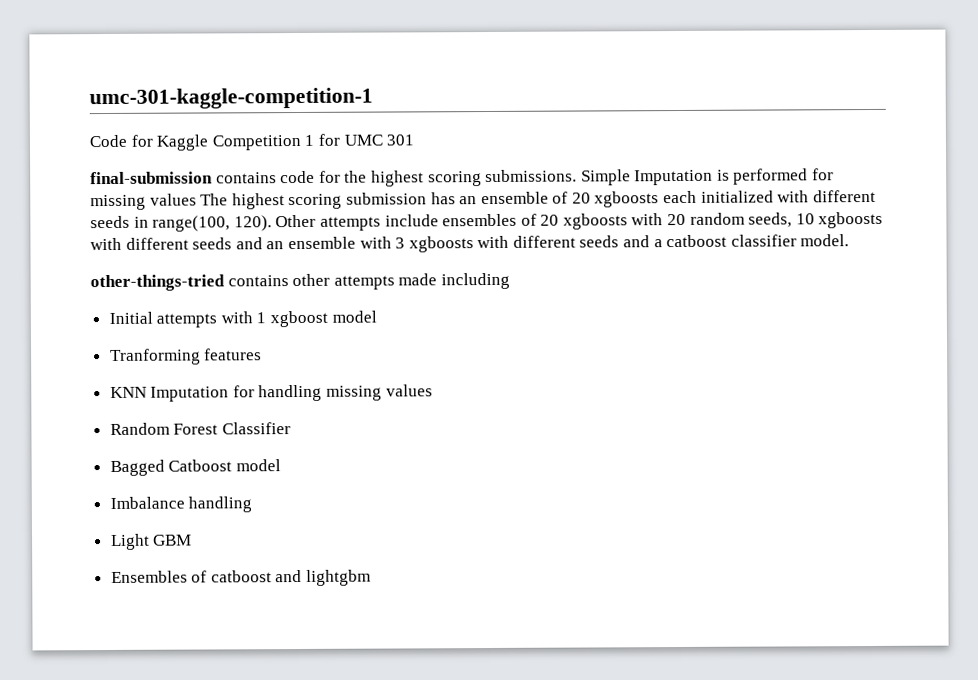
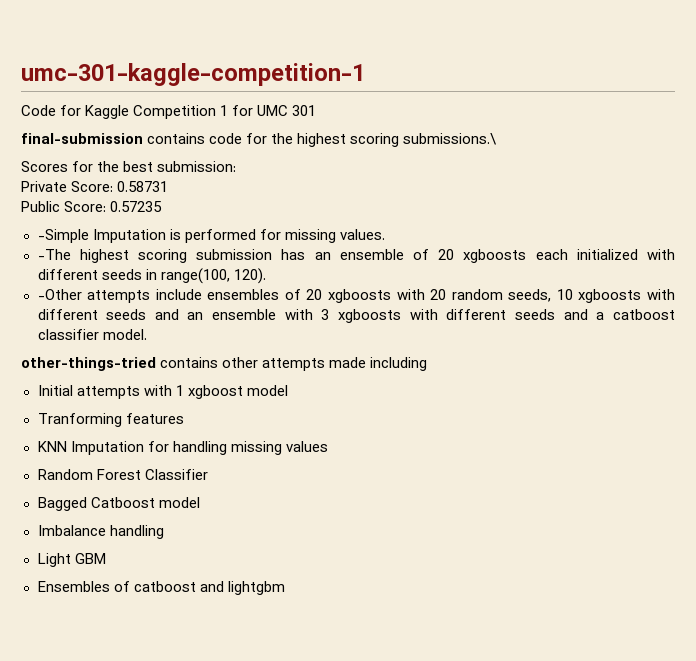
- final-submission contains code for the highest scoring submissions. Simple Imputation is performed for missing values The highest scoring submission has an ensemble of 20 xgboosts each initialized with different seeds in range(100, 120). Other attempts include ensembles of 20 xgboosts with 20 random seeds, 10 xgboosts with different seeds and an ensemble with 3 xgboosts with different seeds and a catboost classifier model.
+ final-submission contains code for the highest scoring submissions.\
+ Scores for the best submission:
+ Private Score: 0.58731
+ Public Score: 0.57235
+ -Simple Imputation is performed for missing values.
+ -The highest scoring submission has an ensemble of 20 xgboosts each initialized with different seeds in range(100, 120).
+ -Other attempts include ensembles of 20 xgboosts with 20 random seeds, 10 xgboosts with different seeds and an ensemble with 3 xgboosts with different seeds and a catboost classifier model.

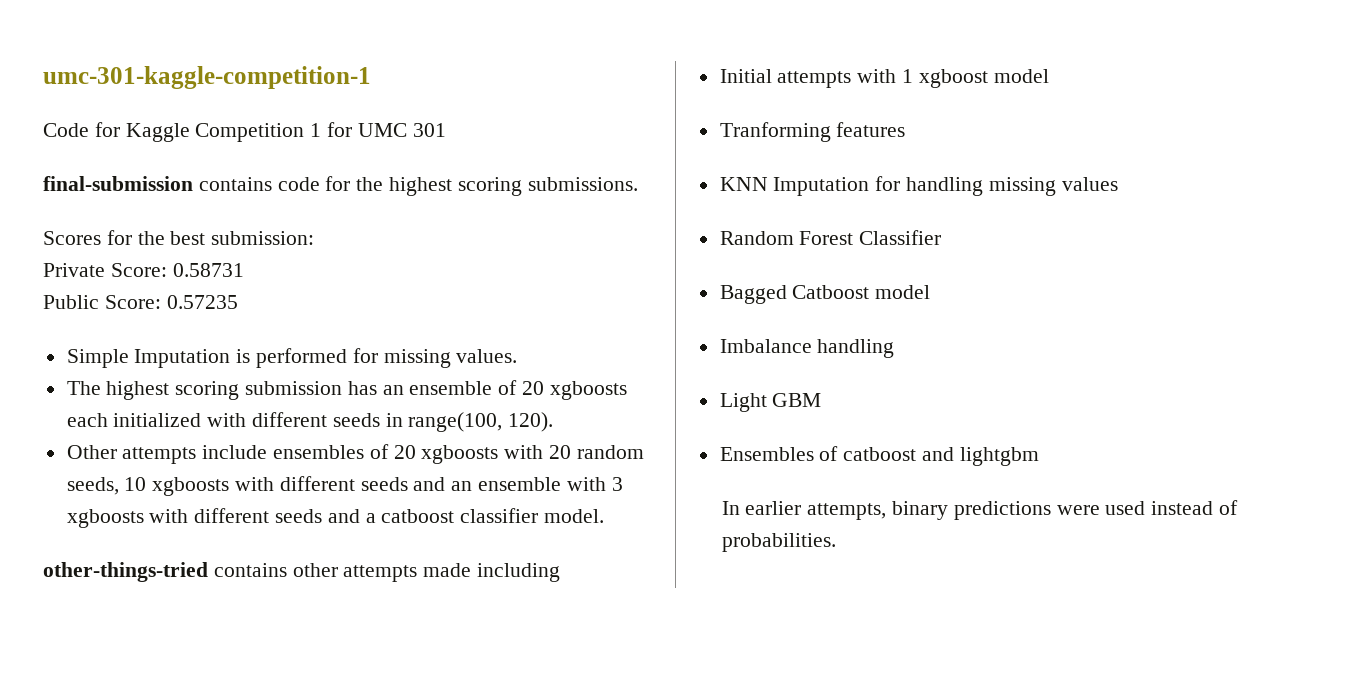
- final-submission contains code for the highest scoring submissions.\
+ final-submission contains code for the highest scoring submissions.
- -Simple Imputation is performed for missing values.
+ Simple Imputation is performed for missing values.
- -The highest scoring submission has an ensemble of 20 xgboosts each initialized with different seeds in range(100, 120).
+ The highest scoring submission has an ensemble of 20 xgboosts each initialized with different seeds in range(100, 120).
- -Other attempts include ensembles of 20 xgboosts with 20 random seeds, 10 xgboosts with different seeds and an ensemble with 3 xgboosts with different seeds and a catboost classifier model.
+ Other attempts include ensembles of 20 xgboosts with 20 random seeds, 10 xgboosts with different seeds and an ensemble with 3 xgboosts with different seeds and a catboost classifier model.
+ In earlier attempts, binary predictions were used instead of probabilities.

